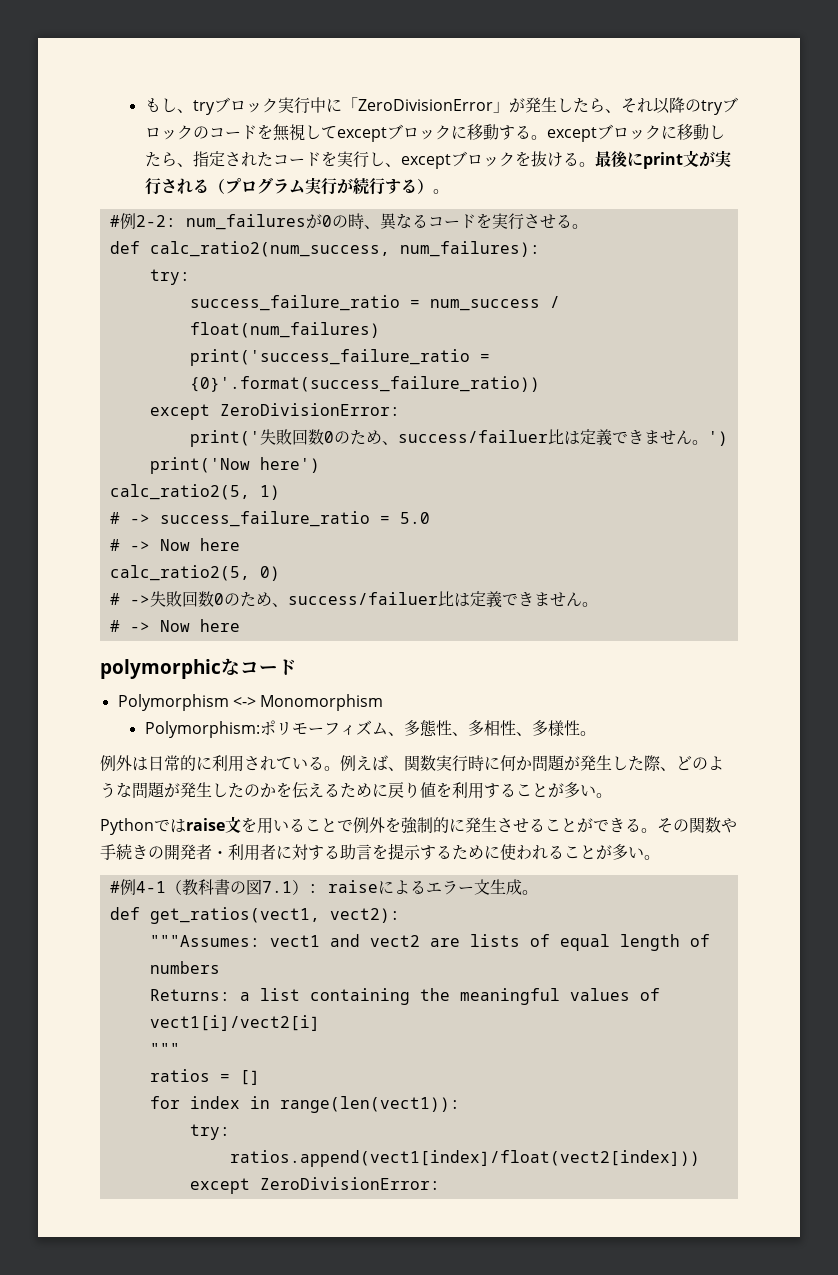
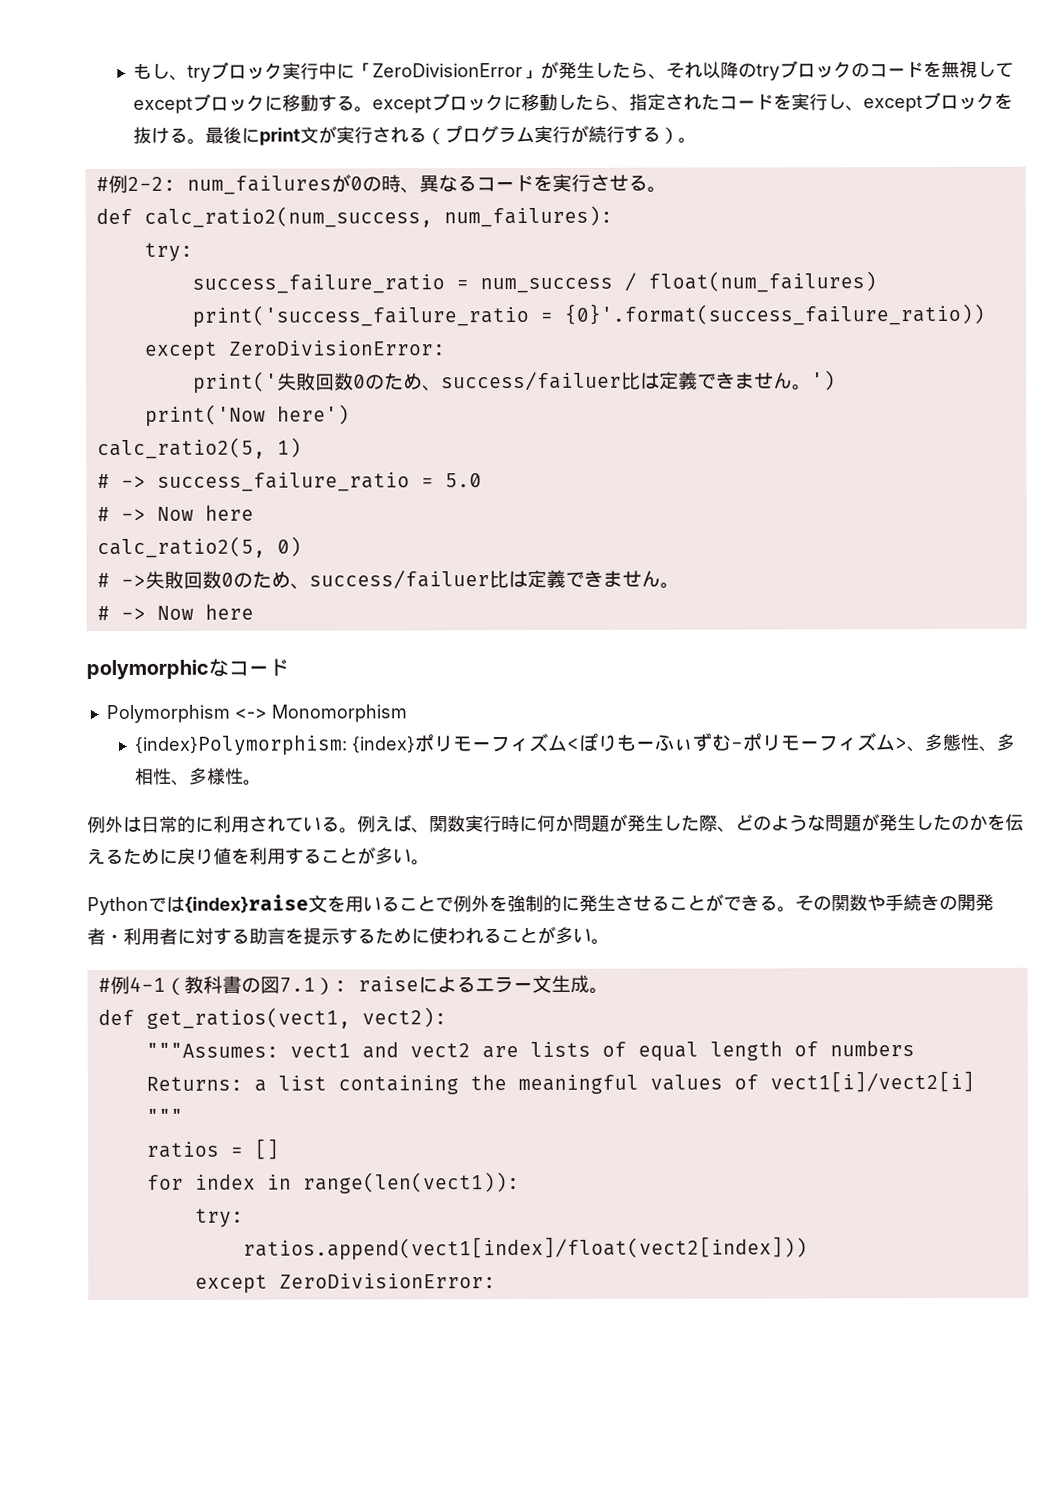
- Polymorphism:ポリモーフィズム、多態性、多相性、多様性。
+ {index}Polymorphism: {index}ポリモーフィズム<ぽりもーふぃずむ-ポリモーフィズム>、多態性、多相性、多様性。
- Pythonではraise文を用いることで例外を強制的に発生させることができる。
+ Pythonでは{index}raise文を用いることで例外を強制的に発生させることができる。

